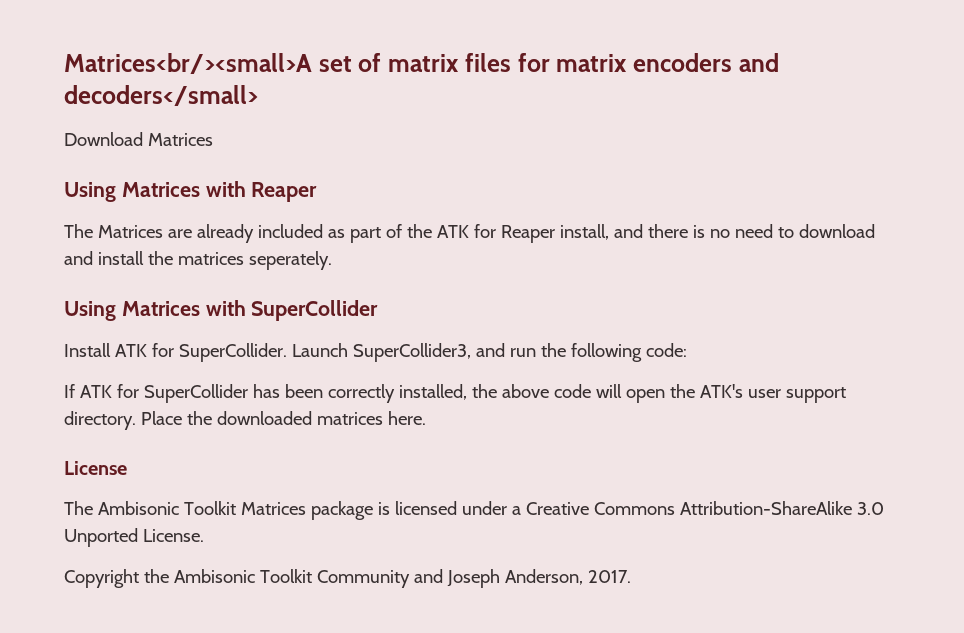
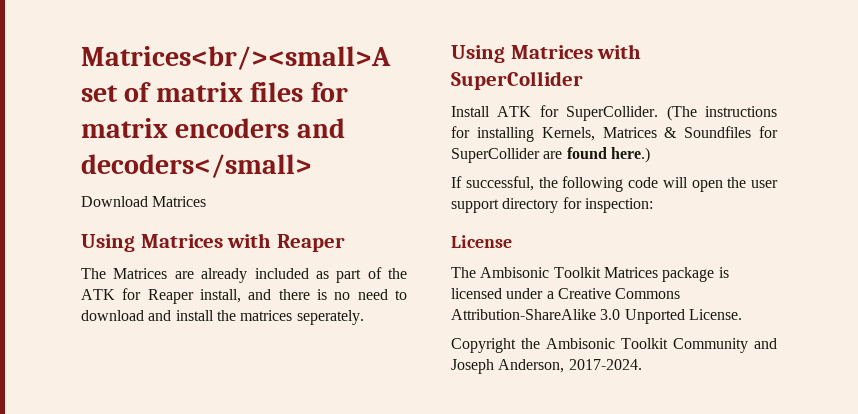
- Launch SuperCollider3, and run the following code:
- If ATK for SuperCollider has been correctly installed, the above code will open the ATK's user support directory. Place the downloaded matrices here.
+ (The instructions for installing Kernels, Matrices & Soundfiles for SuperCollider are found here.)
+ If successful, the following code will open the user support directory for inspection:
- Copyright the Ambisonic Toolkit Community and Joseph Anderson, 2017.
+ Copyright the Ambisonic Toolkit Community and Joseph Anderson, 2017-2024.

